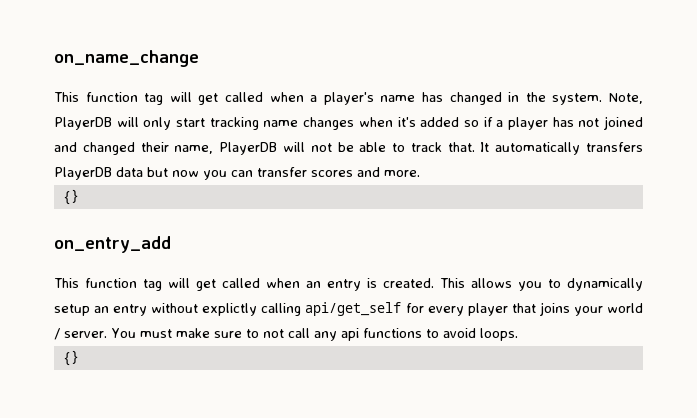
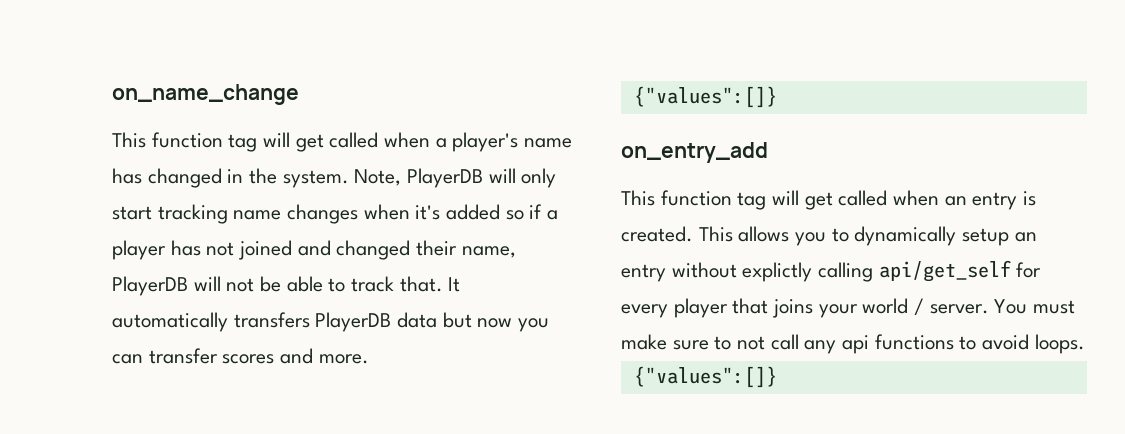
  It automatically transfers PlayerDB data but now you can transfer scores and more.
- {}
+ {"values":[]}
  You must make sure to not call any api functions to avoid loops.
- {}
+ {"values":[]}

